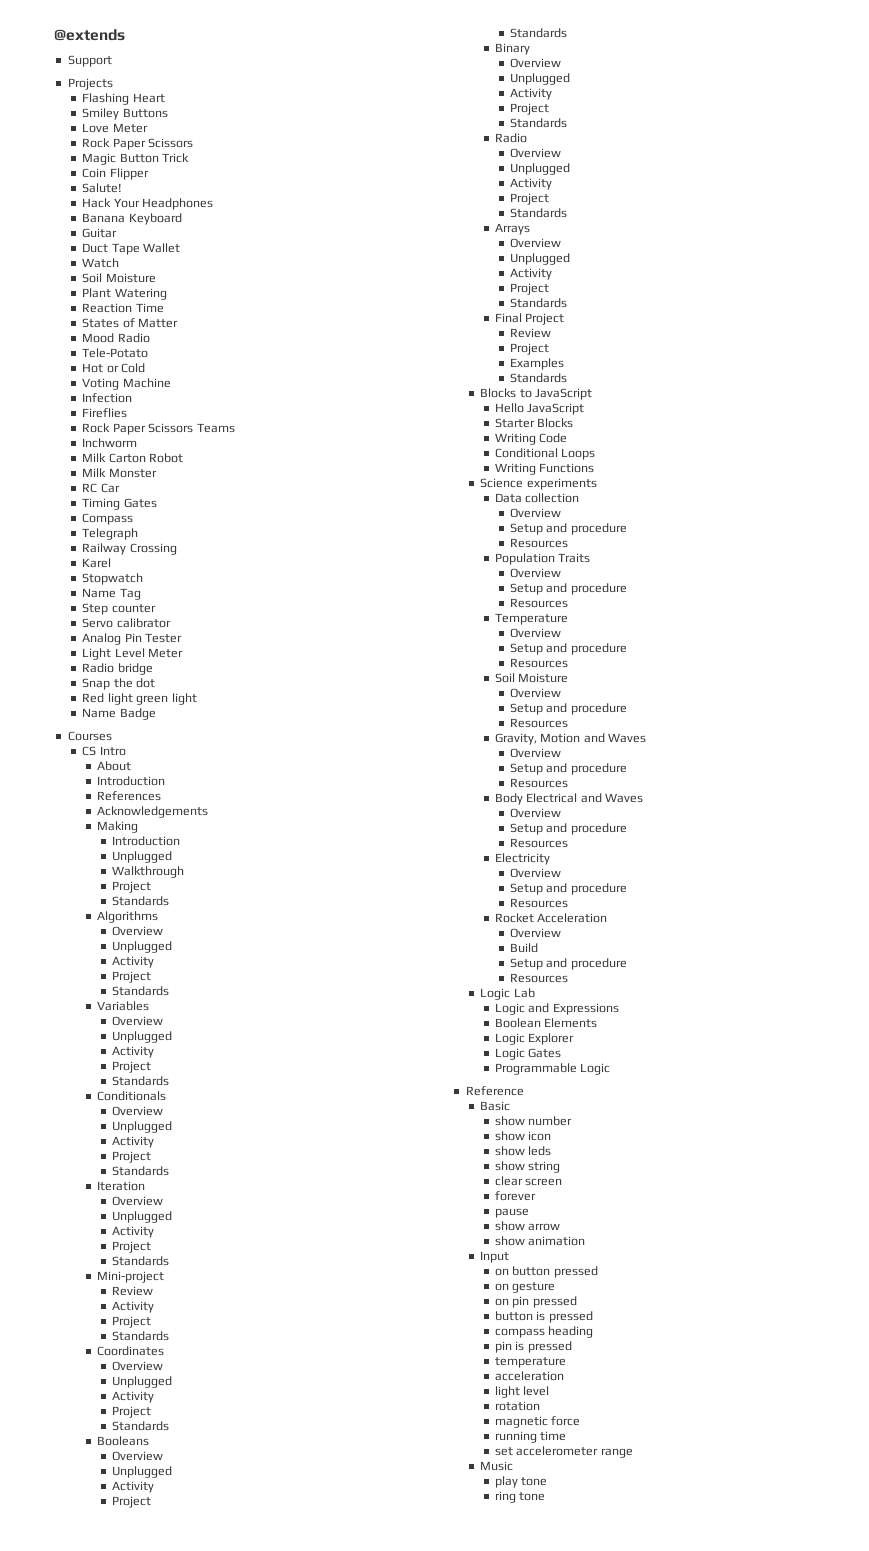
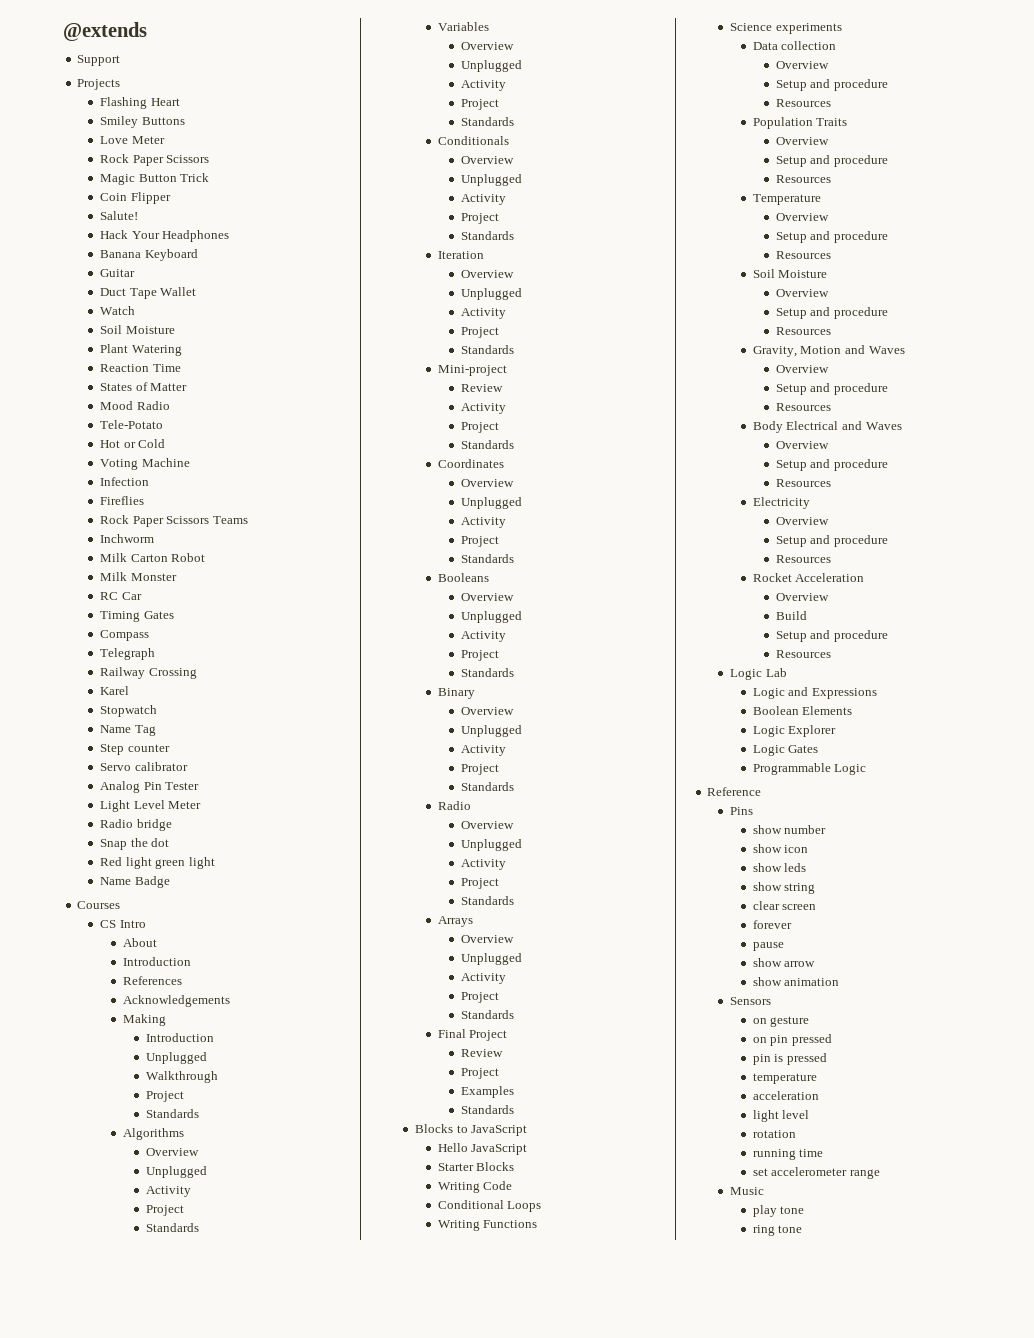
- Basic
+ Pins
- Input
- on button pressed
+ Sensors
- button is pressed
- compass heading
- magnetic force

